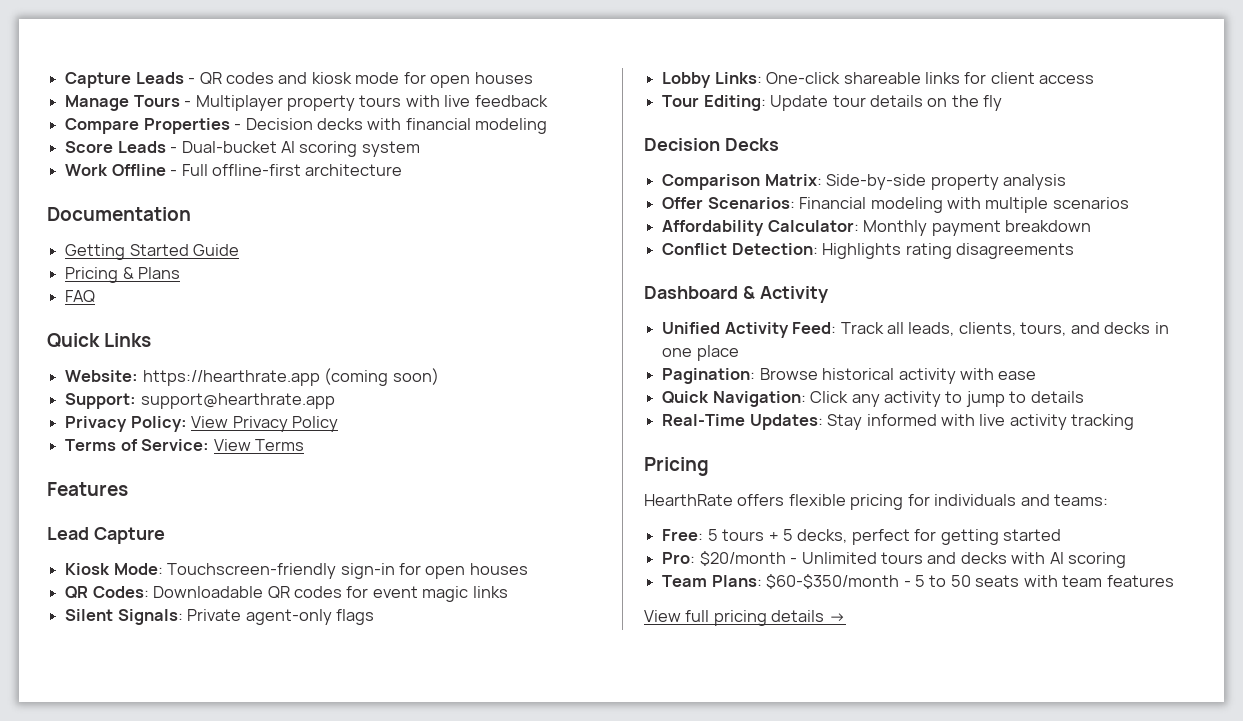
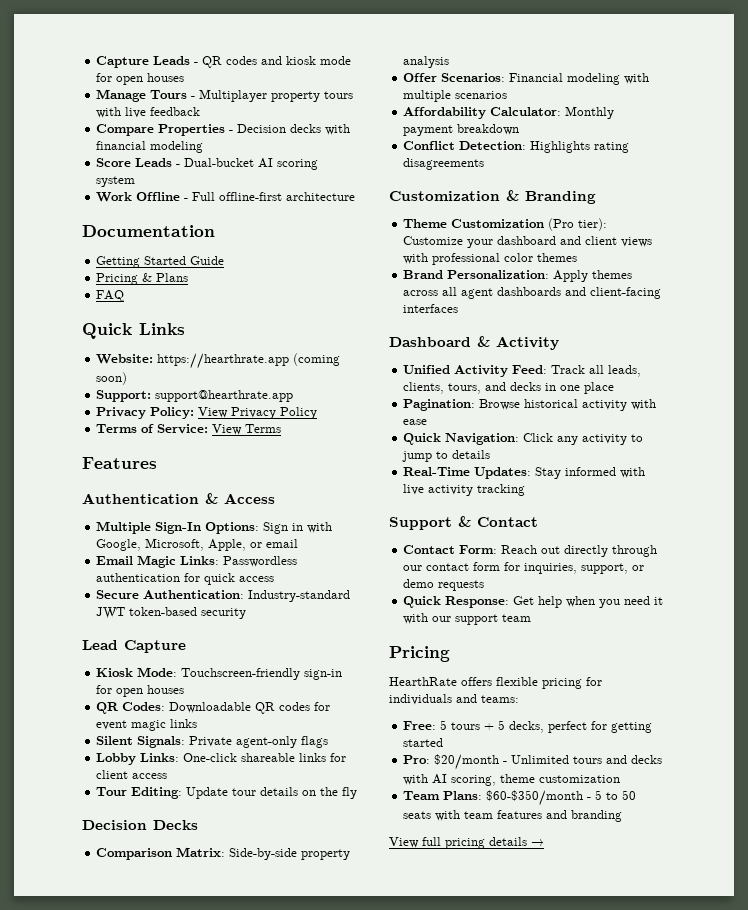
+ Authentication & Access
+ Multiple Sign-In Options: Sign in with Google, Microsoft, Apple, or email
+ Email Magic Links: Passwordless authentication for quick access
+ Secure Authentication: Industry-standard JWT token-based security
+ Customization & Branding
+ Theme Customization (Pro tier): Customize your dashboard and client views with professional color themes
+ Brand Personalization: Apply themes across all agent dashboards and client-facing interfaces
+ Support & Contact
+ Contact Form: Reach out directly through our contact form for inquiries, support, or demo requests
+ Quick Response: Get help when you need it with our support team
- Pro: $20/month - Unlimited tours and decks with AI scoring
+ Pro: $20/month - Unlimited tours and decks with AI scoring, theme customization
- Team Plans: $60-$350/month - 5 to 50 seats with team features
+ Team Plans: $60-$350/month - 5 to 50 seats with team features and branding

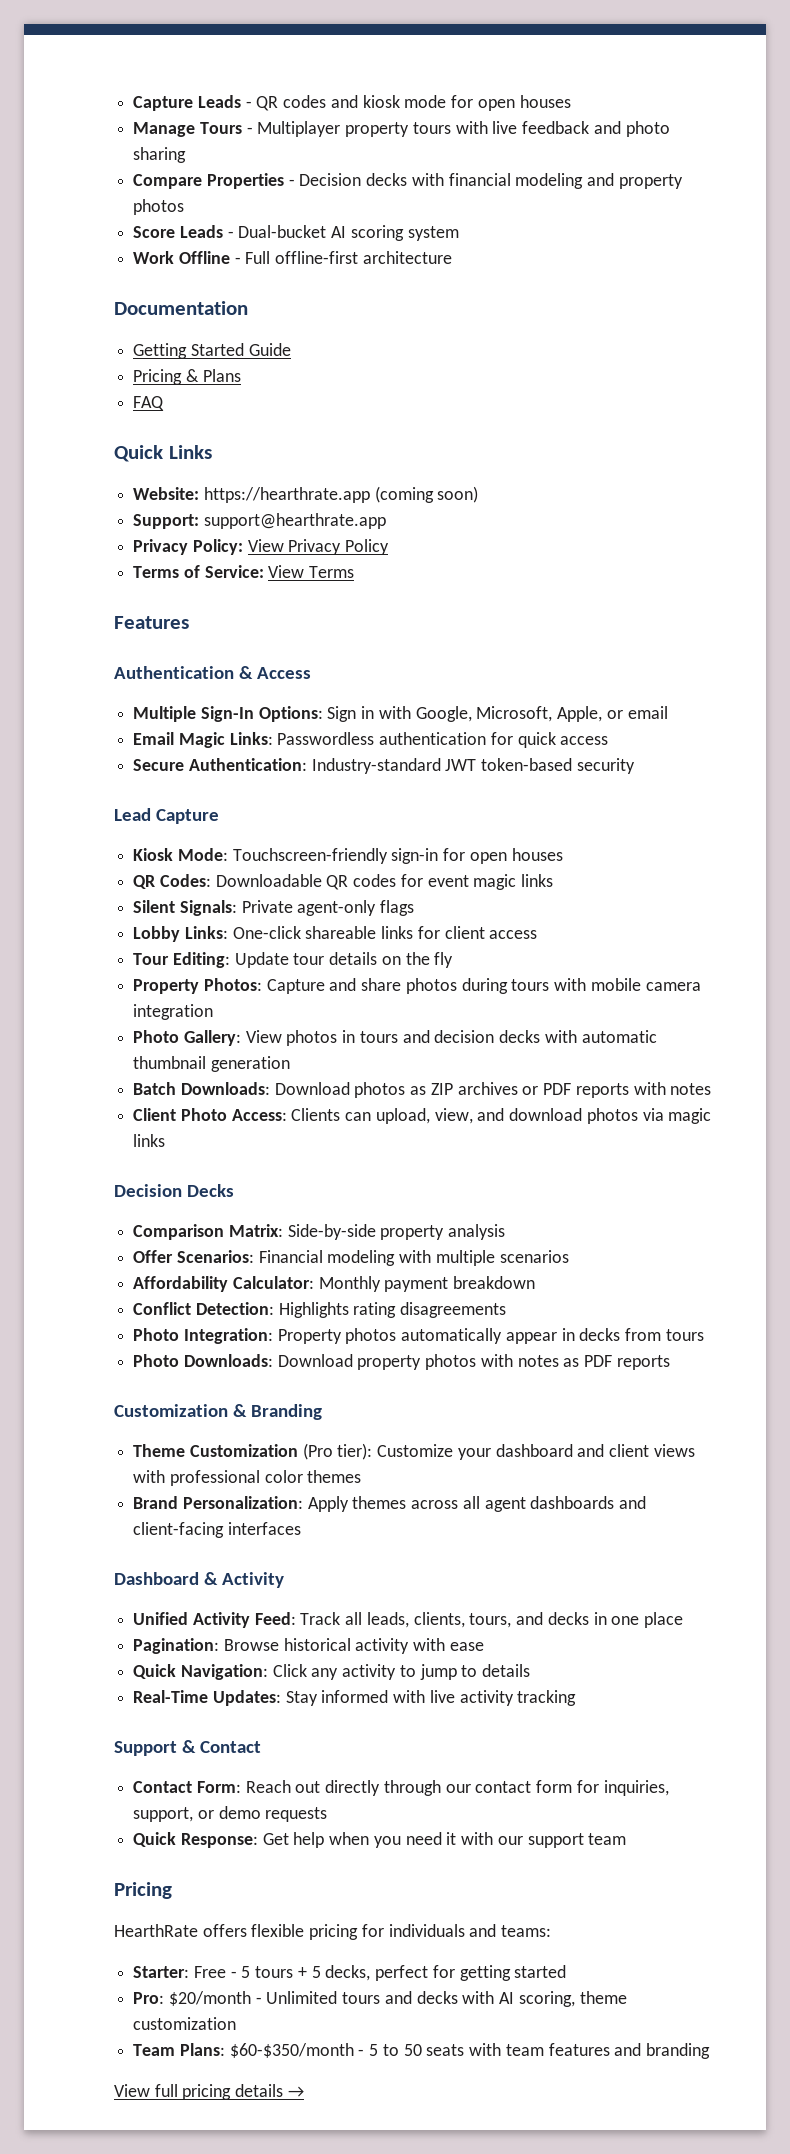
- Manage Tours - Multiplayer property tours with live feedback
+ Manage Tours - Multiplayer property tours with live feedback and photo sharing
- Compare Properties - Decision decks with financial modeling
+ Compare Properties - Decision decks with financial modeling and property photos
+ Property Photos: Capture and share photos during tours with mobile camera integration
+ Photo Gallery: View photos in tours and decision decks with automatic thumbnail generation
+ Batch Downloads: Download photos as ZIP archives or PDF reports with notes
+ Client Photo Access: Clients can upload, view, and download photos via magic links
+ Photo Integration: Property photos automatically appear in decks from tours
+ Photo Downloads: Download property photos with notes as PDF reports
- Free: 5 tours + 5 decks, perfect for getting started
+ Starter: Free - 5 tours + 5 decks, perfect for getting started

